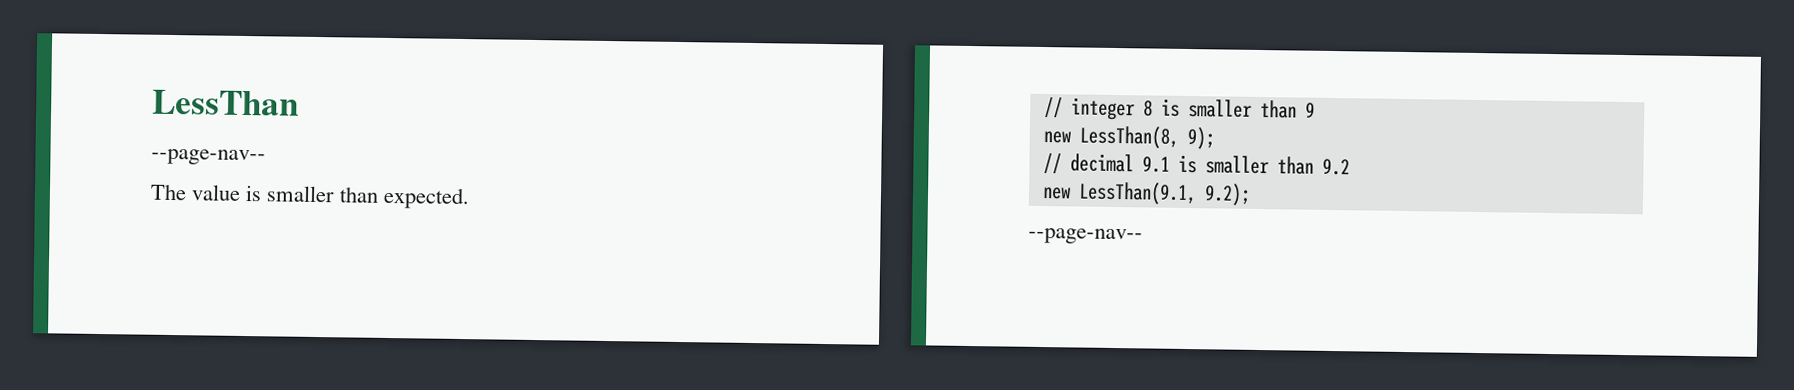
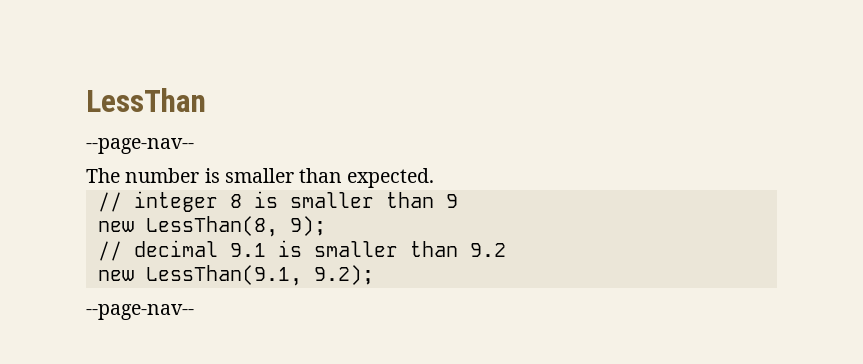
- The value is smaller than expected.
+ The number is smaller than expected.

